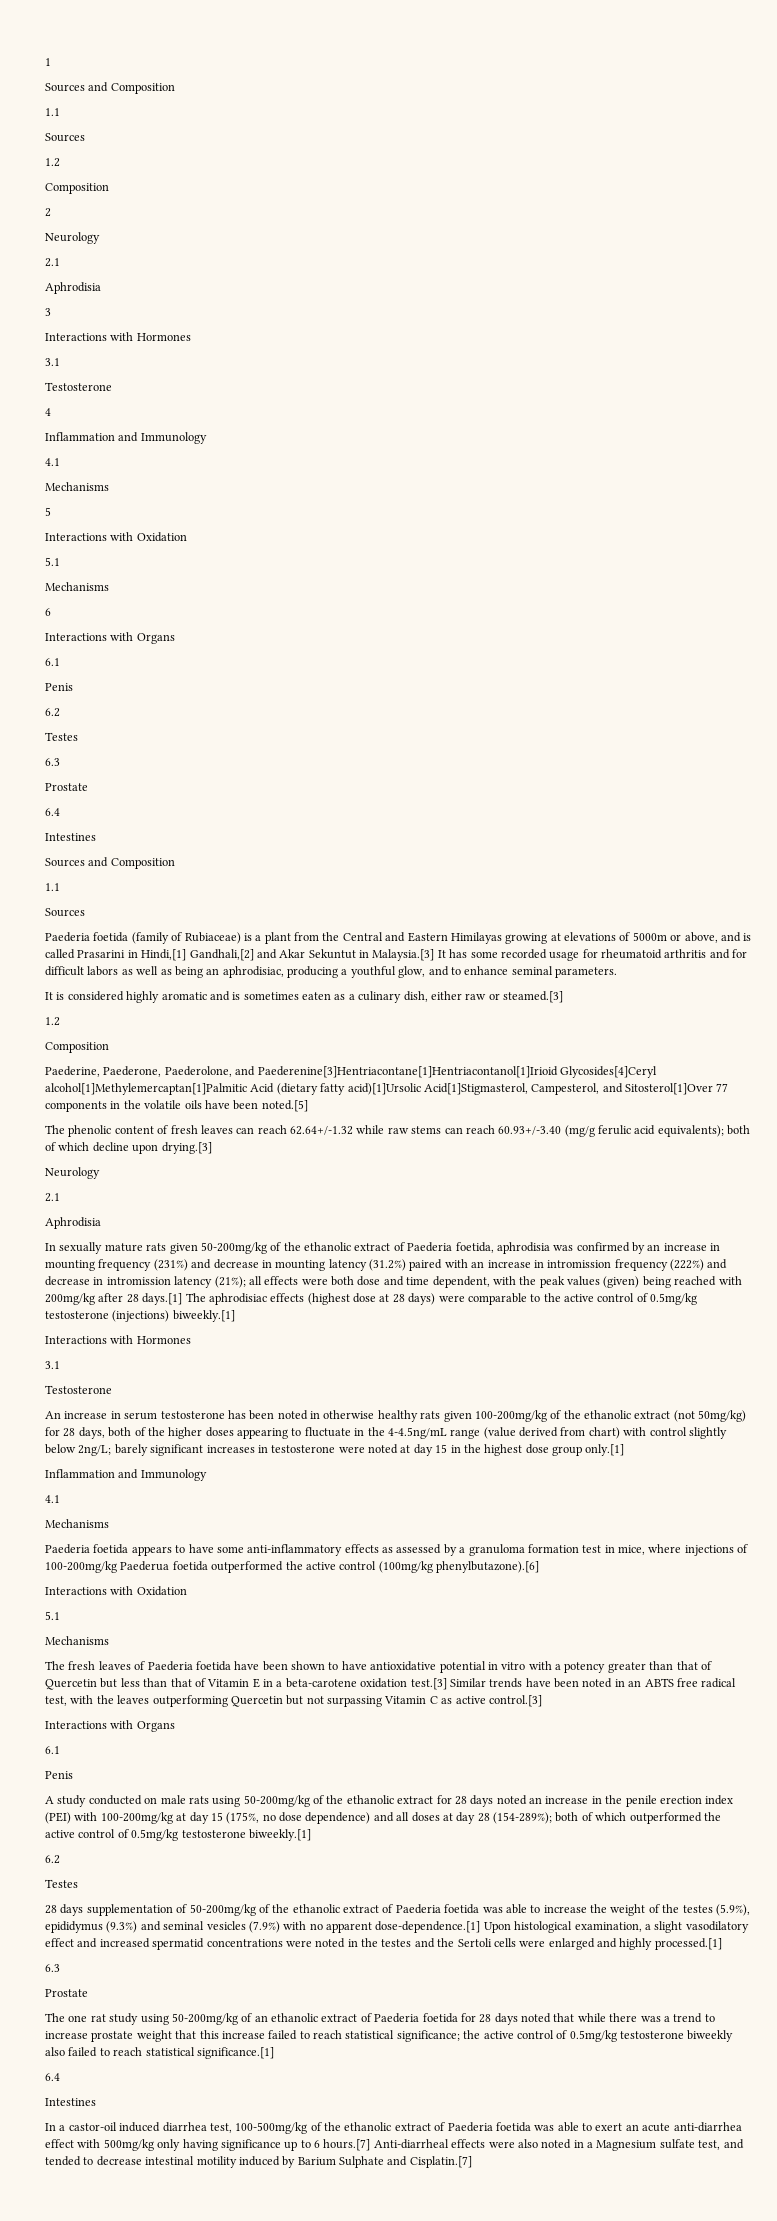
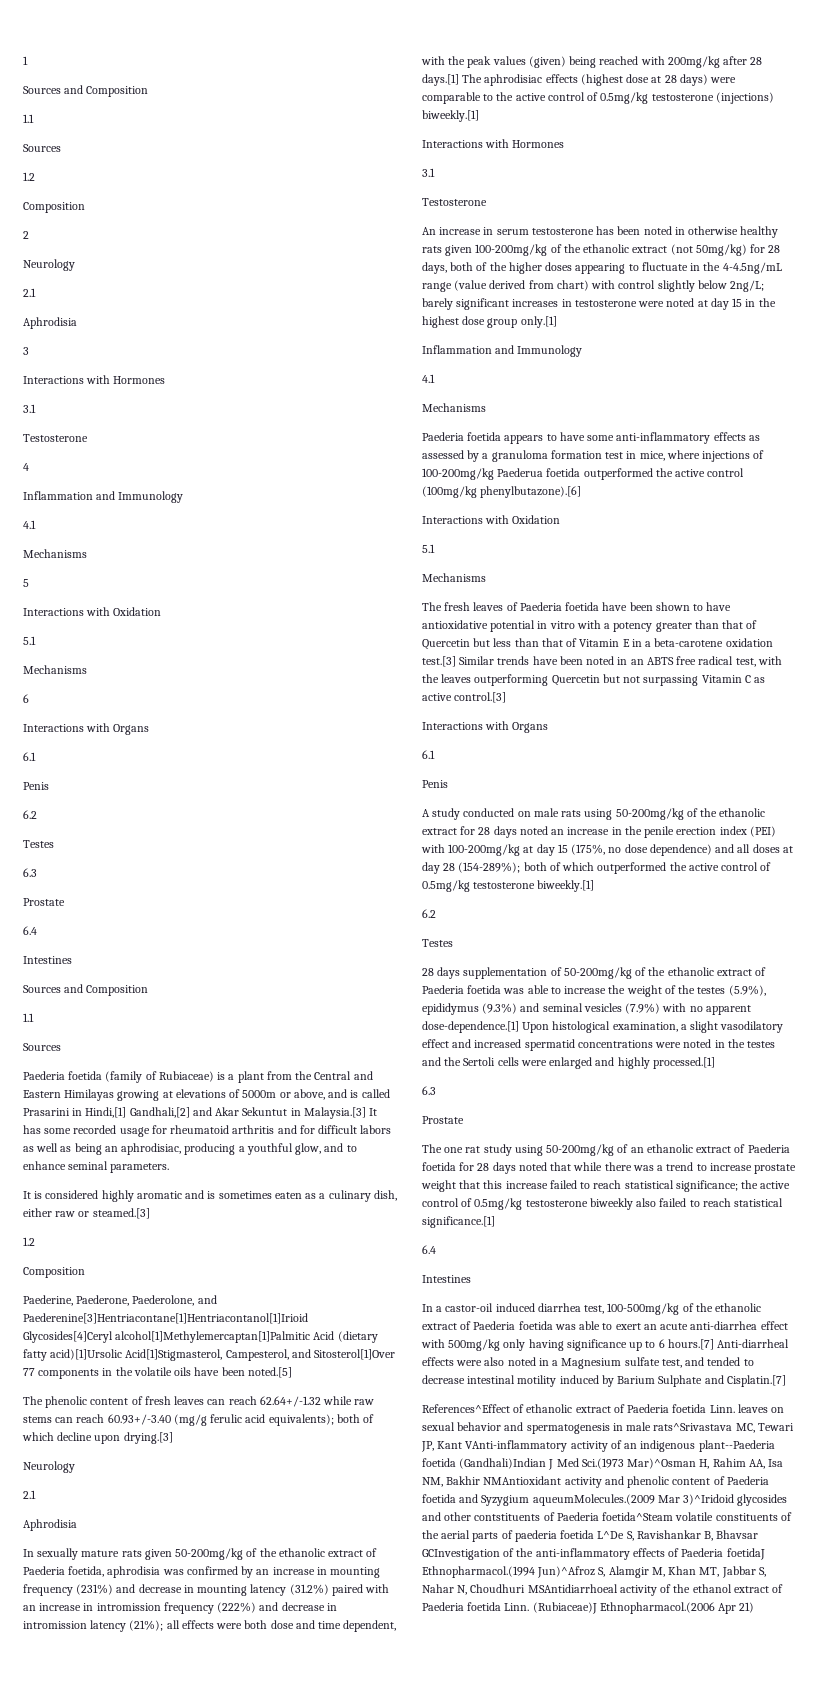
+ References^Effect of ethanolic extract of Paederia foetida Linn. leaves on sexual behavior and spermatogenesis in male rats^Srivastava MC, Tewari JP, Kant VAnti-inflammatory activity of an indigenous plant--Paederia foetida (Gandhali)Indian J Med Sci.(1973 Mar)^Osman H, Rahim AA, Isa NM, Bakhir NMAntioxidant activity and phenolic content of Paederia foetida and Syzygium aqueumMolecules.(2009 Mar 3)^Iridoid glycosides and other contstituents of Paederia foetida^Steam volatile constituents of the aerial parts of paederia foetida L^De S, Ravishankar B, Bhavsar GCInvestigation of the anti-inflammatory effects of Paederia foetidaJ Ethnopharmacol.(1994 Jun)^Afroz S, Alamgir M, Khan MT, Jabbar S, Nahar N, Choudhuri MSAntidiarrhoeal activity of the ethanol extract of Paederia foetida Linn. (Rubiaceae)J Ethnopharmacol.(2006 Apr 21)

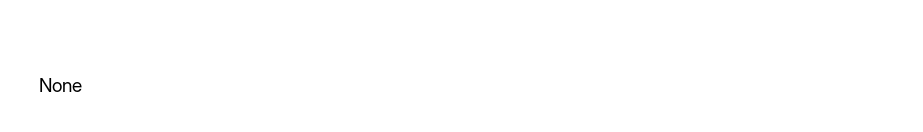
- 1
- Sources and Composition
- 1.1
- Sources
- 1.2
- Composition
- 2
- Neurology
- 2.1
- Aphrodisia
- 3
- Interactions with Hormones
- 3.1
- Testosterone
- 4
- Inflammation and Immunology
- 4.1
- Mechanisms
- 5
- Interactions with Oxidation
- 5.1
- Mechanisms
- 6
- Interactions with Organs
- 6.1
- Penis
- 6.2
- Testes
- 6.3
- Prostate
- 6.4
- Intestines
- Sources and Composition
- 1.1
- Sources
- Paederia foetida (family of Rubiaceae) is a plant from the Central and Eastern Himilayas growing at elevations of 5000m or above, and is called Prasarini in Hindi,[1] Gandhali,[2] and Akar Sekuntut in Malaysia.[3] It has some recorded usage for rheumatoid arthritis and for difficult labors as well as being an aphrodisiac, producing a youthful glow, and to enhance seminal parameters.
- It is considered highly aromatic and is sometimes eaten as a culinary dish, either raw or steamed.[3]
- 1.2
- Composition
- Paederine, Paederone, Paederolone, and Paederenine[3]Hentriacontane[1]Hentriacontanol[1]Irioid Glycosides[4]Ceryl alcohol[1]Methylemercaptan[1]Palmitic Acid (dietary fatty acid)[1]Ursolic Acid[1]Stigmasterol, Campesterol, and Sitosterol[1]Over 77 components in the volatile oils have been noted.[5]
- The phenolic content of fresh leaves can reach 62.64+/-1.32 while raw stems can reach 60.93+/-3.40 (mg/g ferulic acid equivalents); both of which decline upon drying.[3]
- Neurology
- 2.1
- Aphrodisia
- In sexually mature rats given 50-200mg/kg of the ethanolic extract of Paederia foetida, aphrodisia was confirmed by an increase in mounting frequency (231%) and decrease in mounting latency (31.2%) paired with an increase in intromission frequency (222%) and decrease in intromission latency (21%); all effects were both dose and time dependent, with the peak values (given) being reached with 200mg/kg after 28 days.[1] The aphrodisiac effects (highest dose at 28 days) were comparable to the active control of 0.5mg/kg testosterone (injections) biweekly.[1]
- Interactions with Hormones
- 3.1
- Testosterone
- An increase in serum testosterone has been noted in otherwise healthy rats given 100-200mg/kg of the ethanolic extract (not 50mg/kg) for 28 days, both of the higher doses appearing to fluctuate in the 4-4.5ng/mL range (value derived from chart) with control slightly below 2ng/L; barely significant increases in testosterone were noted at day 15 in the highest dose group only.[1]
- Inflammation and Immunology
- 4.1
- Mechanisms
- Paederia foetida appears to have some anti-inflammatory effects as assessed by a granuloma formation test in mice, where injections of 100-200mg/kg Paederua foetida outperformed the active control (100mg/kg phenylbutazone).[6]
- Interactions with Oxidation
- 5.1
- Mechanisms
- The fresh leaves of Paederia foetida have been shown to have antioxidative potential in vitro with a potency greater than that of Quercetin but less than that of Vitamin E in a beta-carotene oxidation test.[3] Similar trends have been noted in an ABTS free radical test, with the leaves outperforming Quercetin but not surpassing Vitamin C as active control.[3]
- Interactions with Organs
- 6.1
- Penis
- A study conducted on male rats using 50-200mg/kg of the ethanolic extract for 28 days noted an increase in the penile erection index (PEI) with 100-200mg/kg at day 15 (175%, no dose dependence) and all doses at day 28 (154-289%); both of which outperformed the active control of 0.5mg/kg testosterone biweekly.[1]
- 6.2
- Testes
- 28 days supplementation of 50-200mg/kg of the ethanolic extract of Paederia foetida was able to increase the weight of the testes (5.9%), epididymus (9.3%) and seminal vesicles (7.9%) with no apparent dose-dependence.[1] Upon histological examination, a slight vasodilatory effect and increased spermatid concentrations were noted in the testes and the Sertoli cells were enlarged and highly processed.[1]
- 6.3
- Prostate
- The one rat study using 50-200mg/kg of an ethanolic extract of Paederia foetida for 28 days noted that while there was a trend to increase prostate weight that this increase failed to reach statistical significance; the active control of 0.5mg/kg testosterone biweekly also failed to reach statistical significance.[1]
- 6.4
- Intestines
- In a castor-oil induced diarrhea test, 100-500mg/kg of the ethanolic extract of Paederia foetida was able to exert an acute anti-diarrhea effect with 500mg/kg only having significance up to 6 hours.[7] Anti-diarrheal effects were also noted in a Magnesium sulfate test, and tended to decrease intestinal motility induced by Barium Sulphate and Cisplatin.[7]
- References^Effect of ethanolic extract of Paederia foetida Linn. leaves on sexual behavior and spermatogenesis in male rats^Srivastava MC, Tewari JP, Kant VAnti-inflammatory activity of an indigenous plant--Paederia foetida (Gandhali)Indian J Med Sci.(1973 Mar)^Osman H, Rahim AA, Isa NM, Bakhir NMAntioxidant activity and phenolic content of Paederia foetida and Syzygium aqueumMolecules.(2009 Mar 3)^Iridoid glycosides and other contstituents of Paederia foetida^Steam volatile constituents of the aerial parts of paederia foetida L^De S, Ravishankar B, Bhavsar GCInvestigation of the anti-inflammatory effects of Paederia foetidaJ Ethnopharmacol.(1994 Jun)^Afroz S, Alamgir M, Khan MT, Jabbar S, Nahar N, Choudhuri MSAntidiarrhoeal activity of the ethanol extract of Paederia foetida Linn. (Rubiaceae)J Ethnopharmacol.(2006 Apr 21)
+ None

